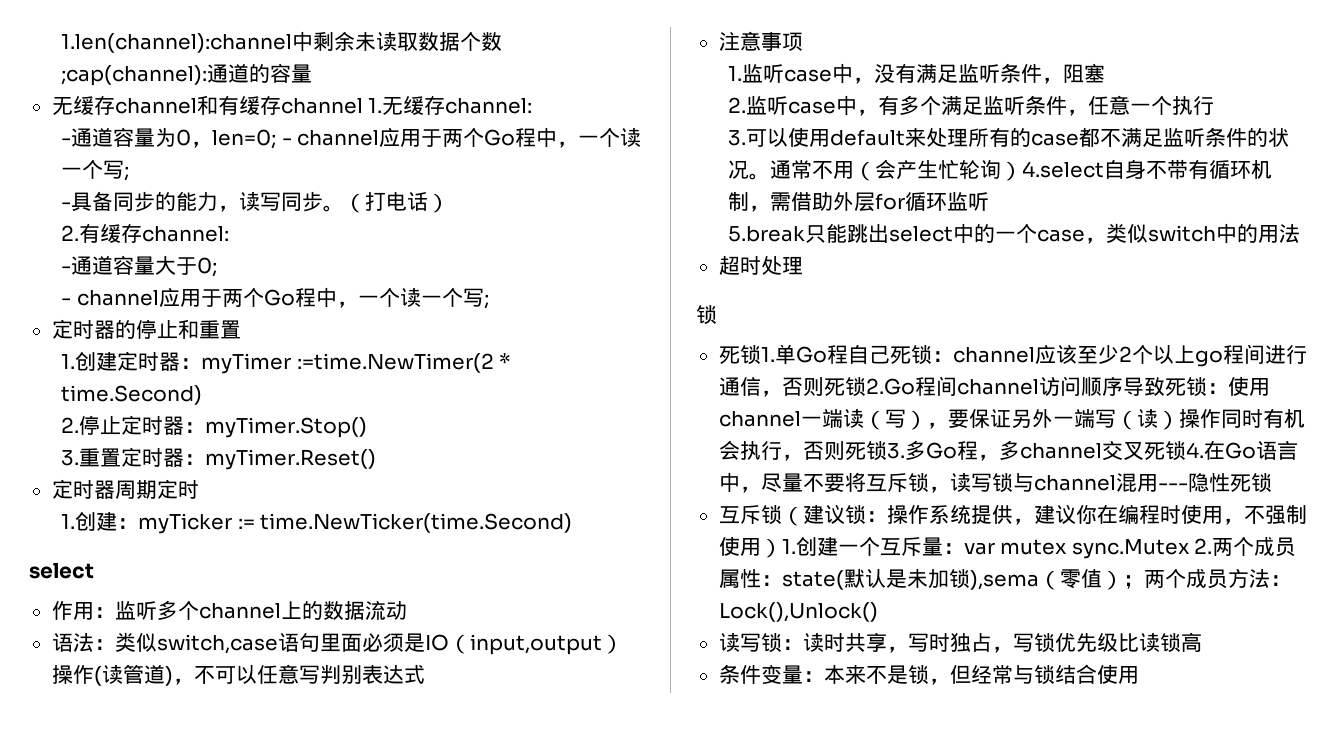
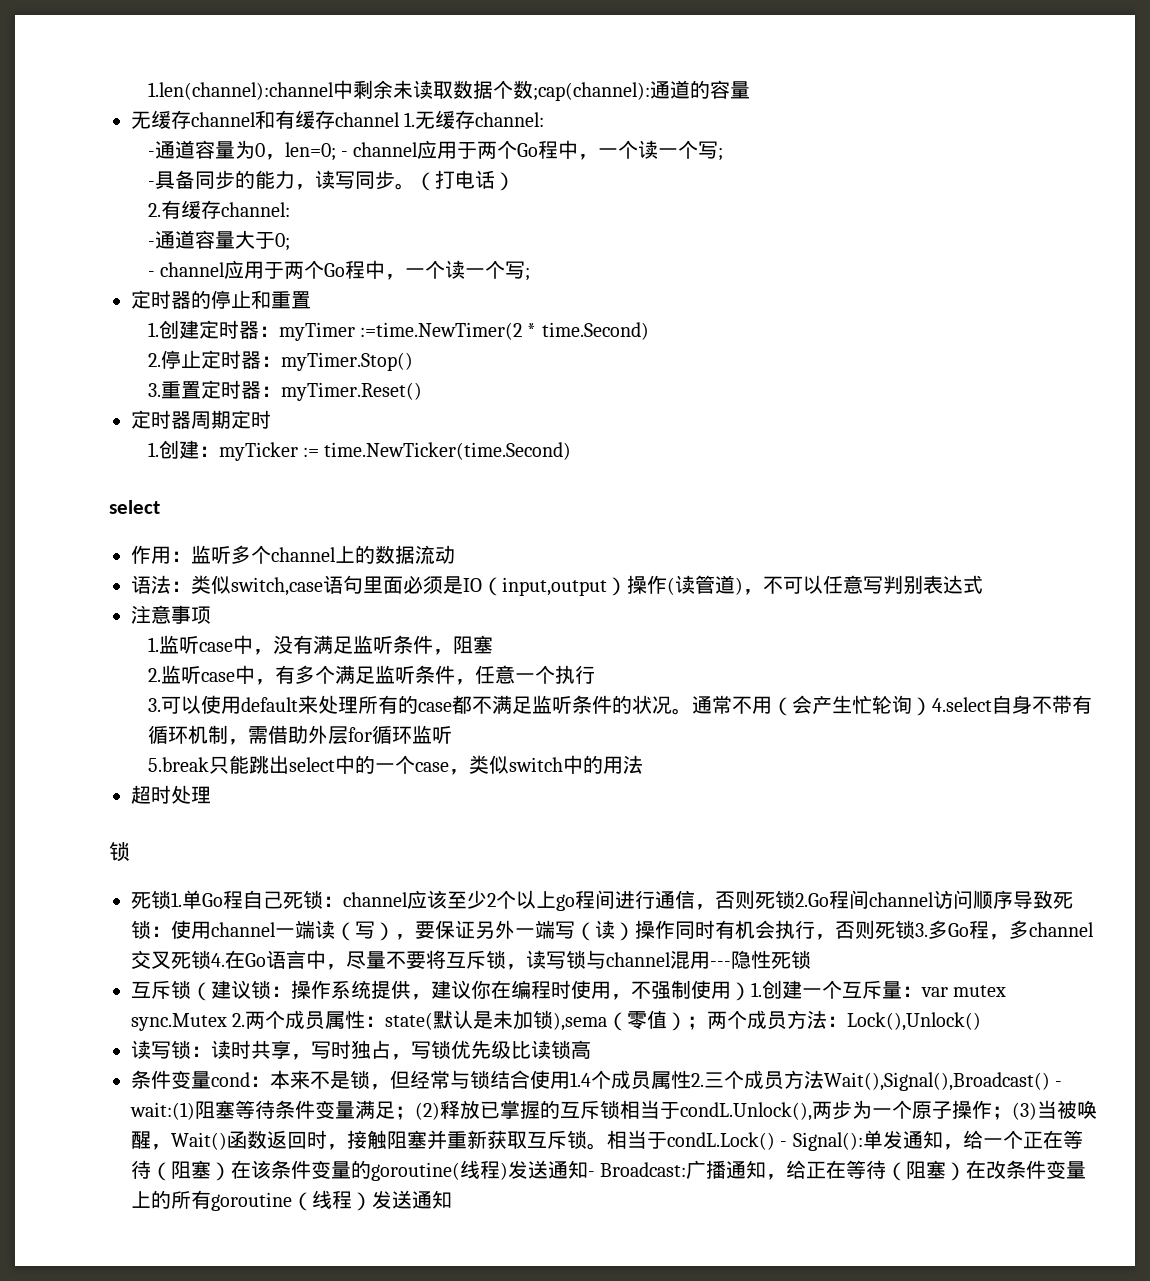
- 条件变量：本来不是锁，但经常与锁结合使用
+ 条件变量cond：本来不是锁，但经常与锁结合使用1.4个成员属性2.三个成员方法Wait(),Signal(),Broadcast() - wait:(1)阻塞等待条件变量满足；(2)释放已掌握的互斥锁相当于condL.Unlock(),两步为一个原子操作；(3)当被唤醒，Wait()函数返回时，接触阻塞并重新获取互斥锁。相当于condL.Lock() - Signal():单发通知，给一个正在等待（阻塞）在该条件变量的goroutine(线程)发送通知- Broadcast:广播通知，给正在等待（阻塞）在改条件变量上的所有goroutine（线程）发送通知

